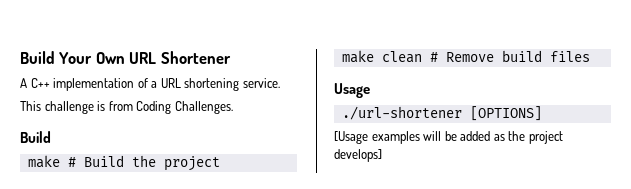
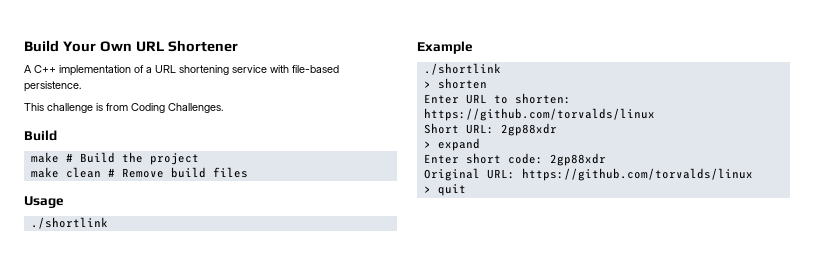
- A C++ implementation of a URL shortening service.
+ A C++ implementation of a URL shortening service with file-based persistence.
  Usage
- ./url-shortener [OPTIONS]
- [Usage examples will be added as the project develops]
+ ./shortlink
+ Example
+ ./shortlink
+ > shorten
+ Enter URL to shorten: https://github.com/torvalds/linux
+ Short URL: 2gp88xdr
+ > expand
+ Enter short code: 2gp88xdr
+ Original URL: https://github.com/torvalds/linux
+ > quit

